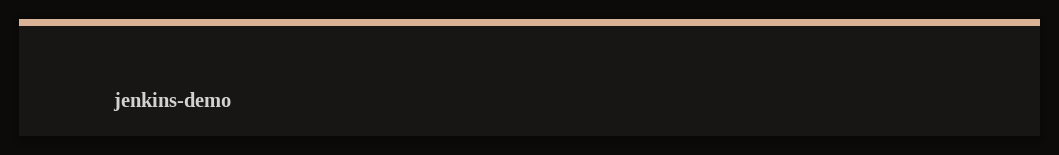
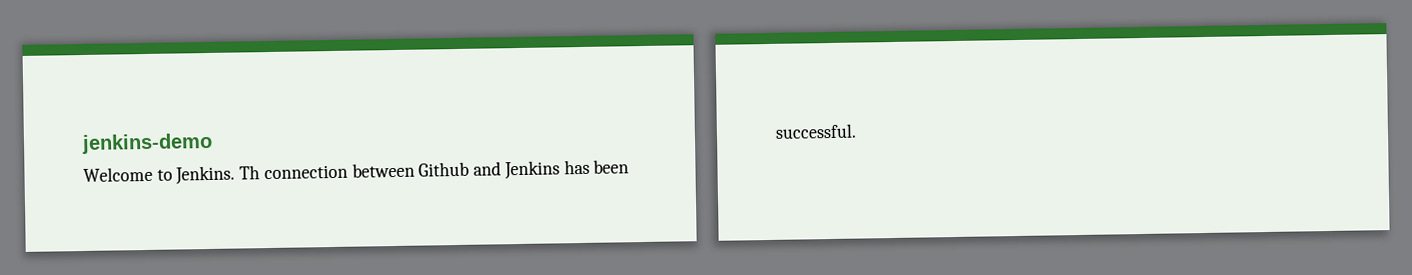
+ Welcome to Jenkins. Th connection between Github and Jenkins has been successful.

